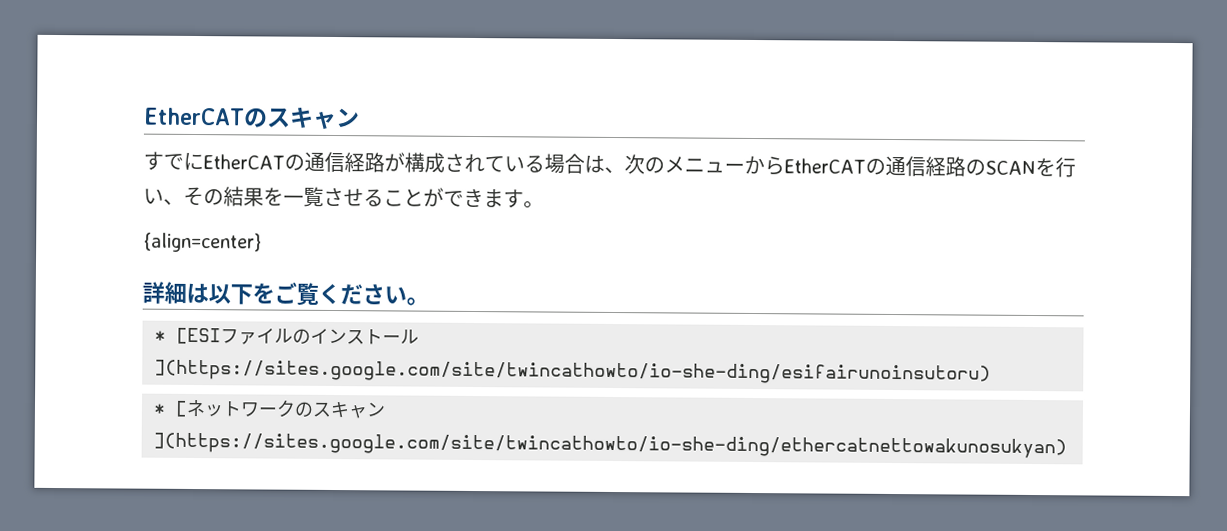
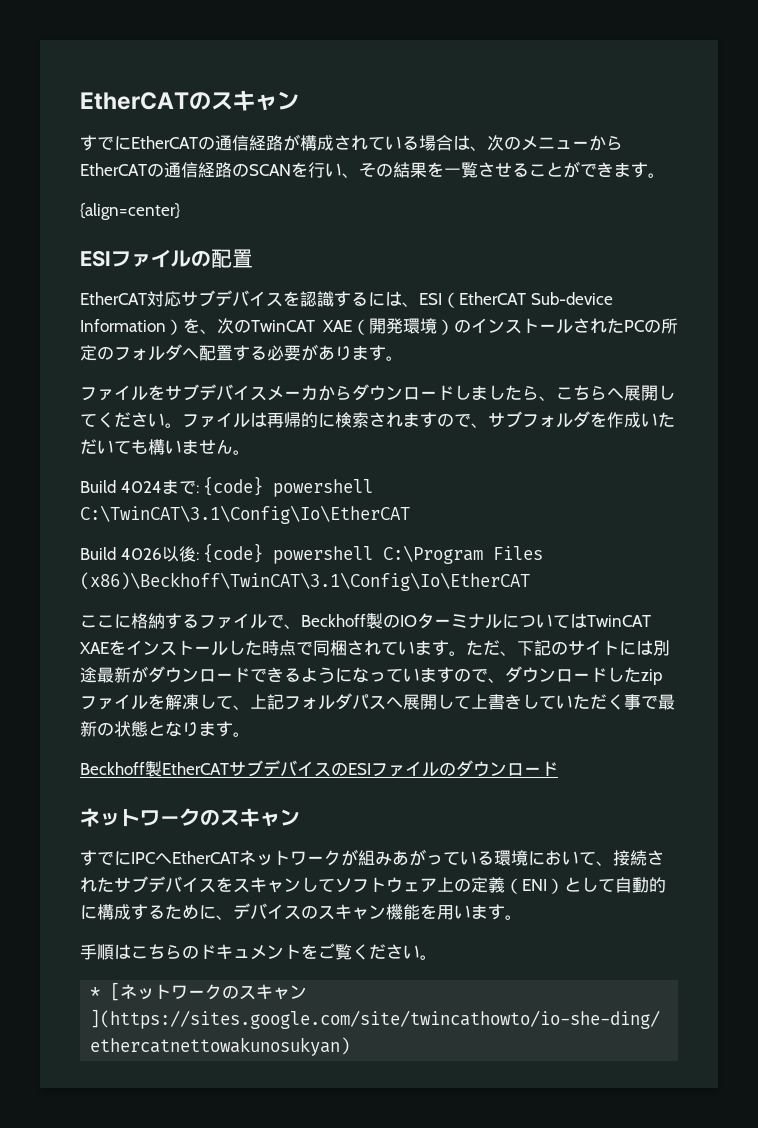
- 詳細は以下をご覧ください。
- * [ESIファイルのインストール](https://sites.google.com/site/twincathowto/io-she-ding/esifairunoinsutoru)
+ ESIファイルの配置
+ EtherCAT対応サブデバイスを認識するには、ESI（EtherCAT Sub-device Information）を、次のTwinCAT XAE（開発環境）のインストールされたPCの所定のフォルダへ配置する必要があります。
+ ファイルをサブデバイスメーカからダウンロードしましたら、こちらへ展開してください。ファイルは再帰的に検索されますので、サブフォルダを作成いただいても構いません。
+ Build 4024まで: {code} powershell C:\TwinCAT\3.1\Config\Io\EtherCAT
+ Build 4026以後: {code} powershell C:\Program Files (x86)\Beckhoff\TwinCAT\3.1\Config\Io\EtherCAT
+ ここに格納するファイルで、Beckhoff製のIOターミナルについてはTwinCAT XAEをインストールした時点で同梱されています。ただ、下記のサイトには別途最新がダウンロードできるようになっていますので、ダウンロードしたzipファイルを解凍して、上記フォルダパスへ展開して上書きしていただく事で最新の状態となります。
+ Beckhoff製EtherCATサブデバイスのESIファイルのダウンロード
+ ネットワークのスキャン
+ すでにIPCへEtherCATネットワークが組みあがっている環境において、接続されたサブデバイスをスキャンしてソフトウェア上の定義（ENI）として自動的に構成するために、デバイスのスキャン機能を用います。
+ 手順はこちらのドキュメントをご覧ください。

